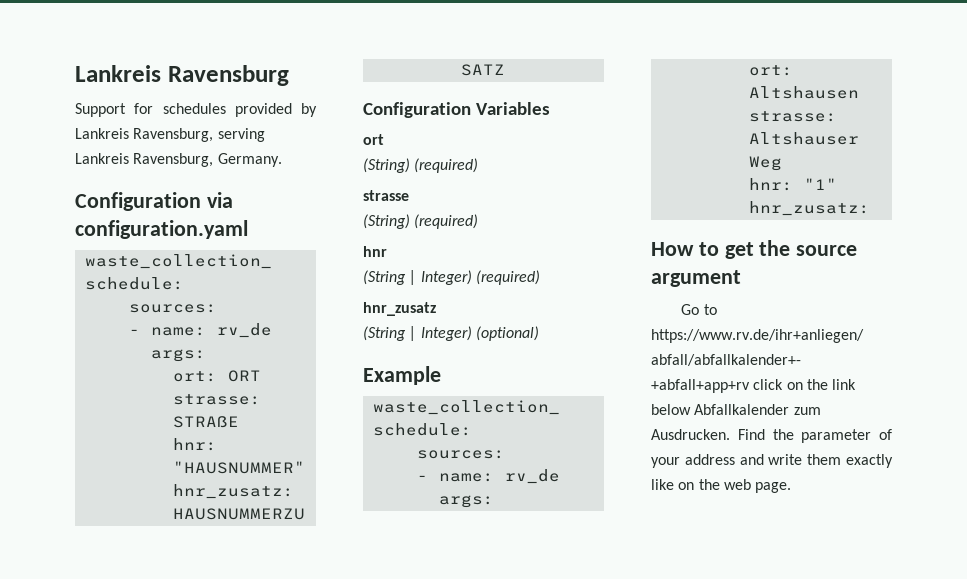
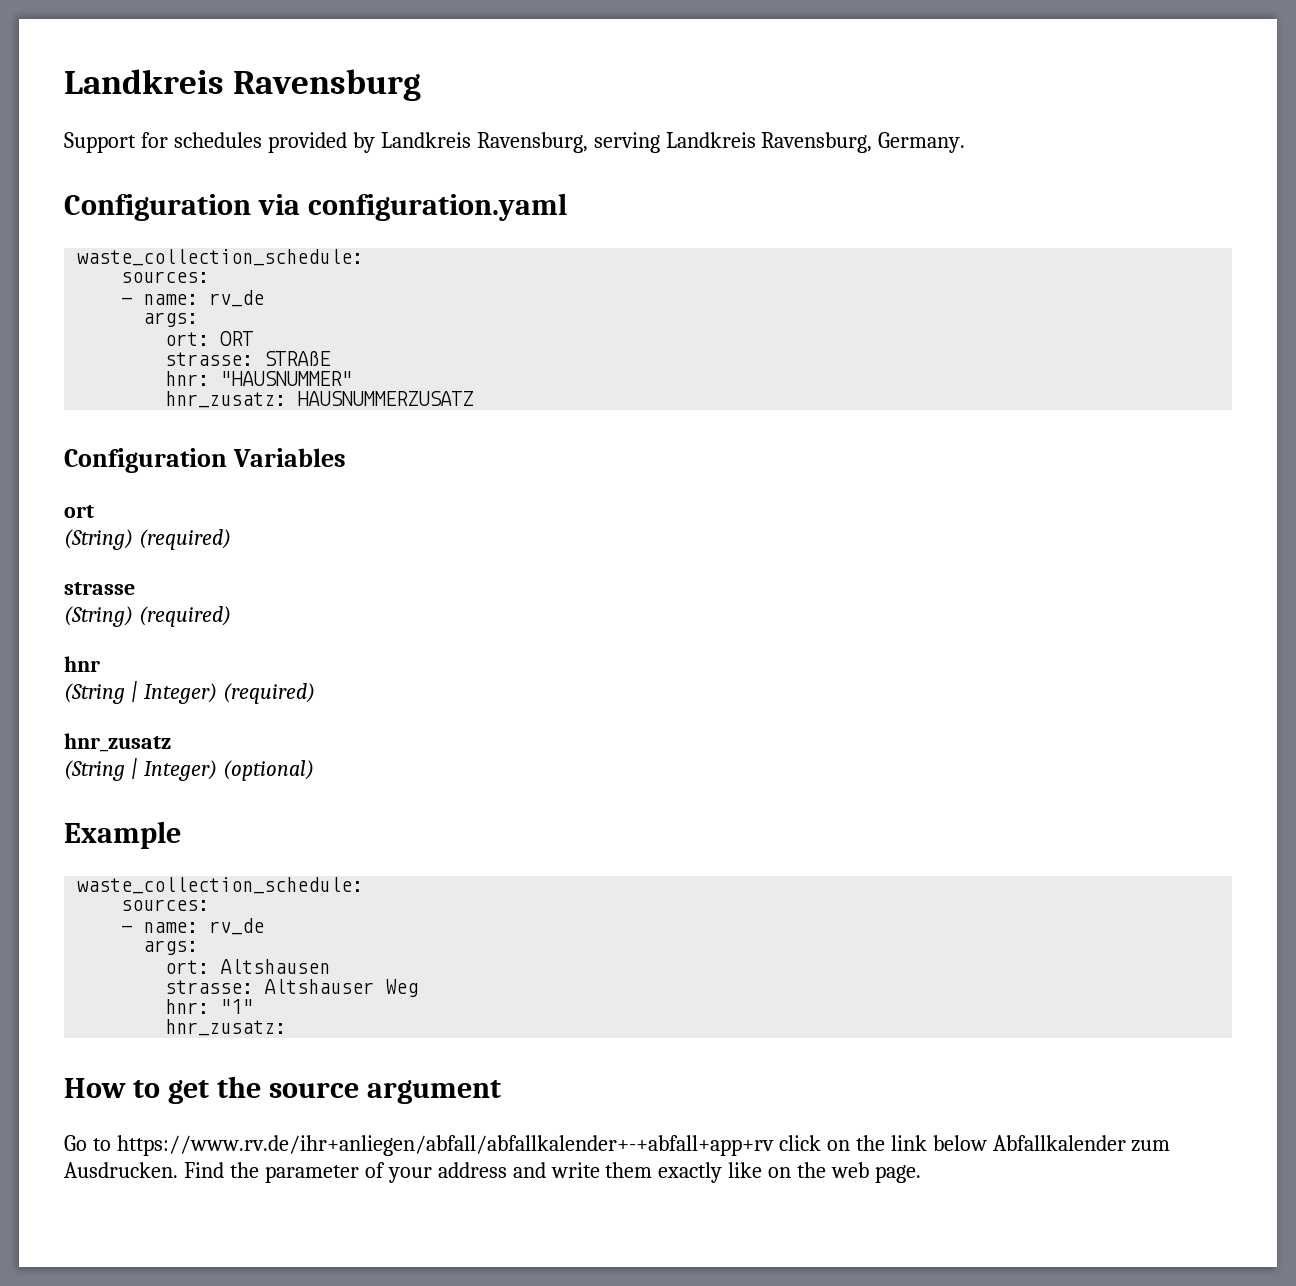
- Lankreis Ravensburg
+ Landkreis Ravensburg
- Support for schedules provided by Lankreis Ravensburg, serving Lankreis Ravensburg, Germany.
+ Support for schedules provided by Landkreis Ravensburg, serving Landkreis Ravensburg, Germany.

